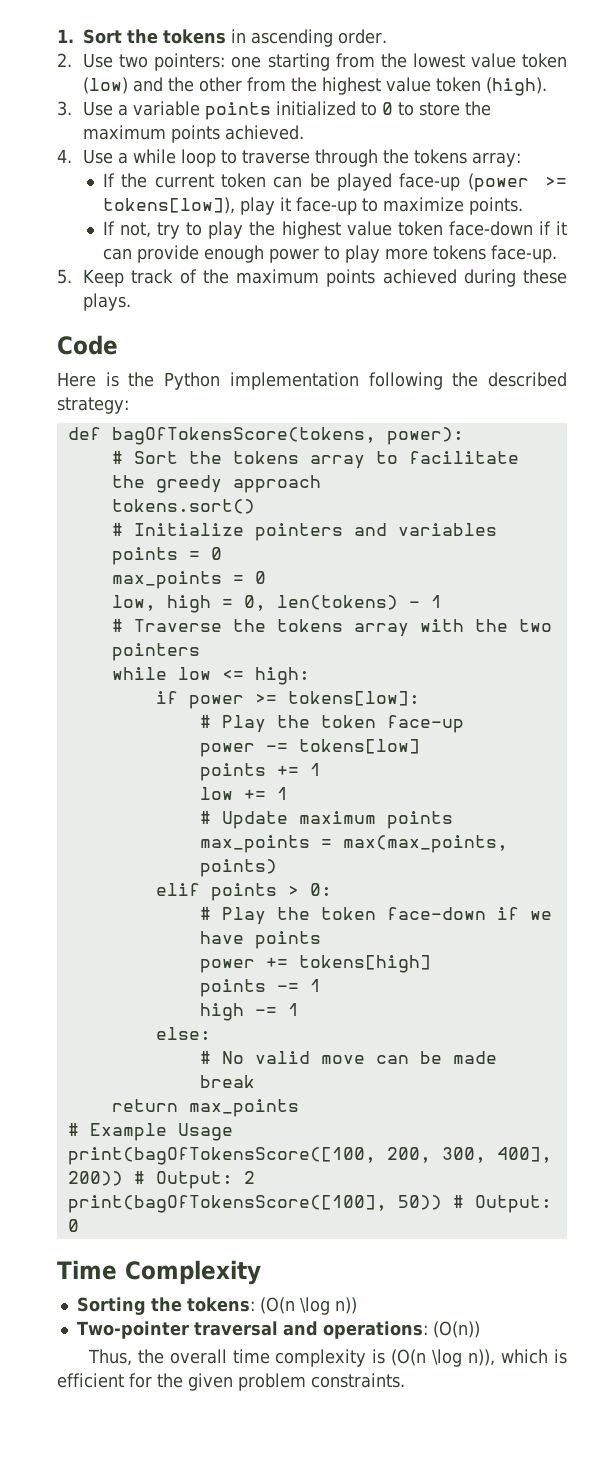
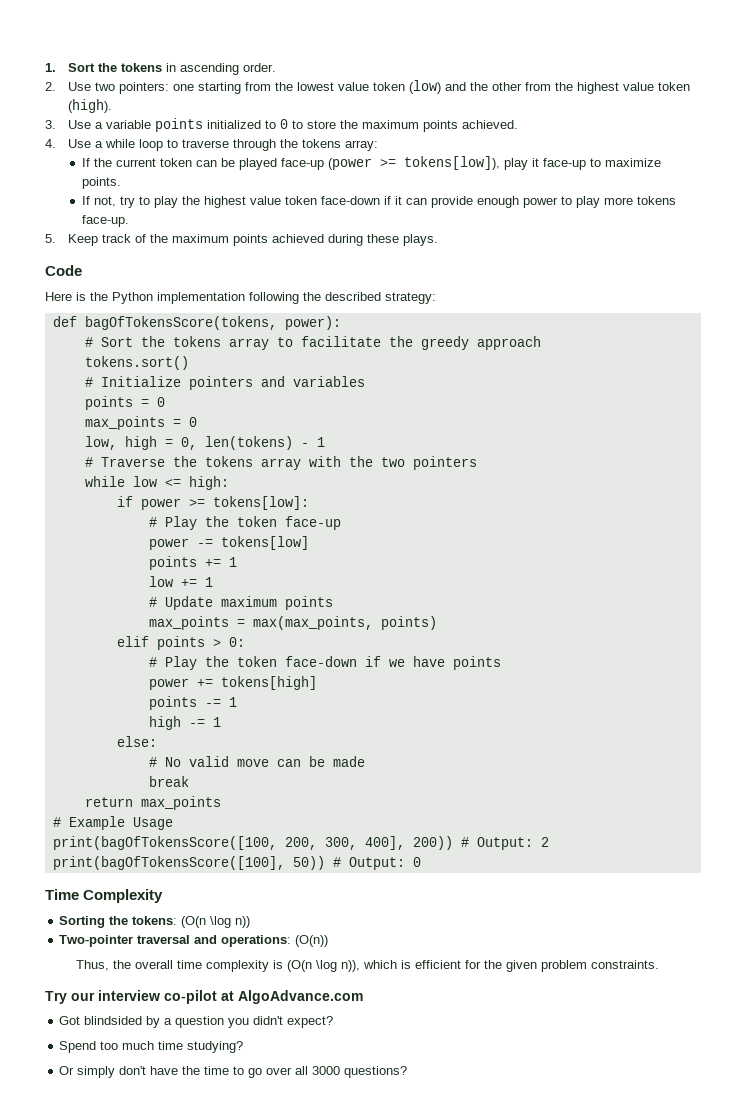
+ Try our interview co-pilot at AlgoAdvance.com
+ Got blindsided by a question you didn't expect?
+ Spend too much time studying?
+ Or simply don't have the time to go over all 3000 questions?

